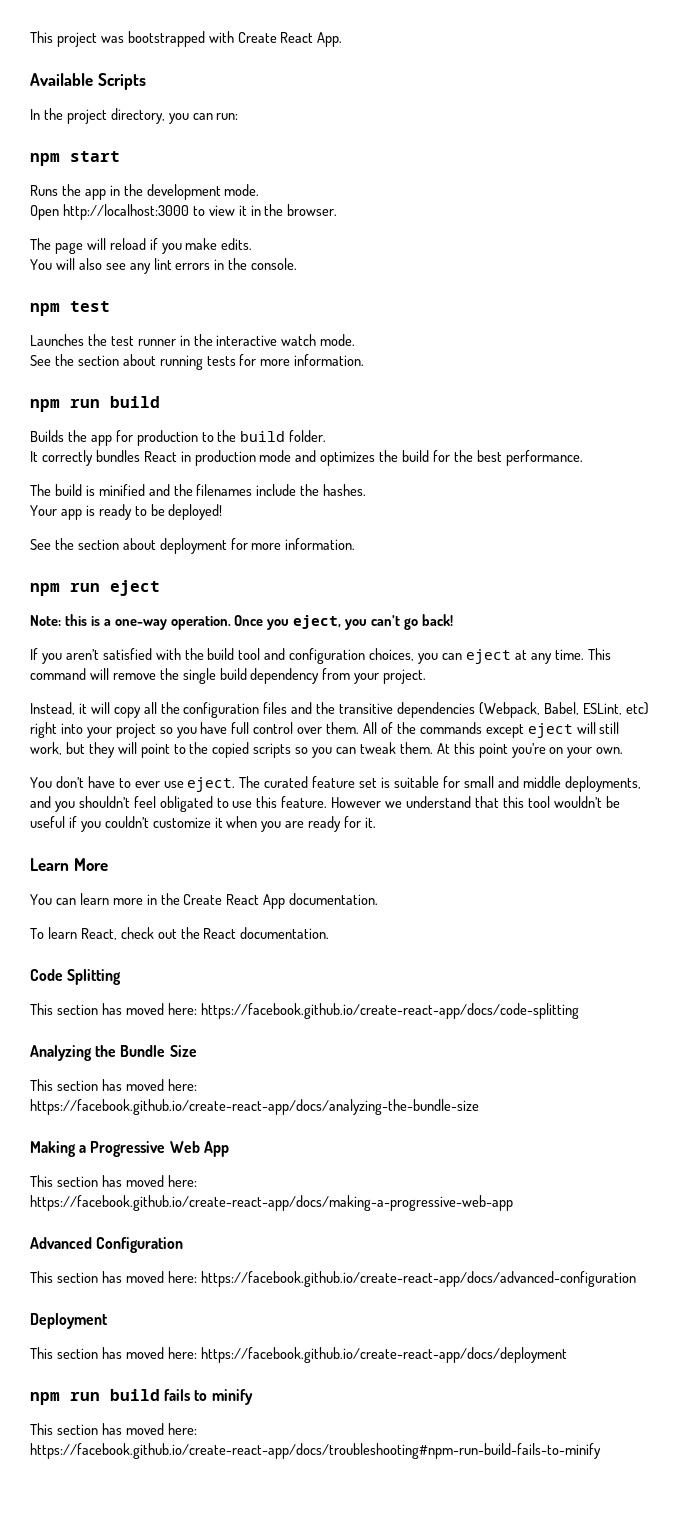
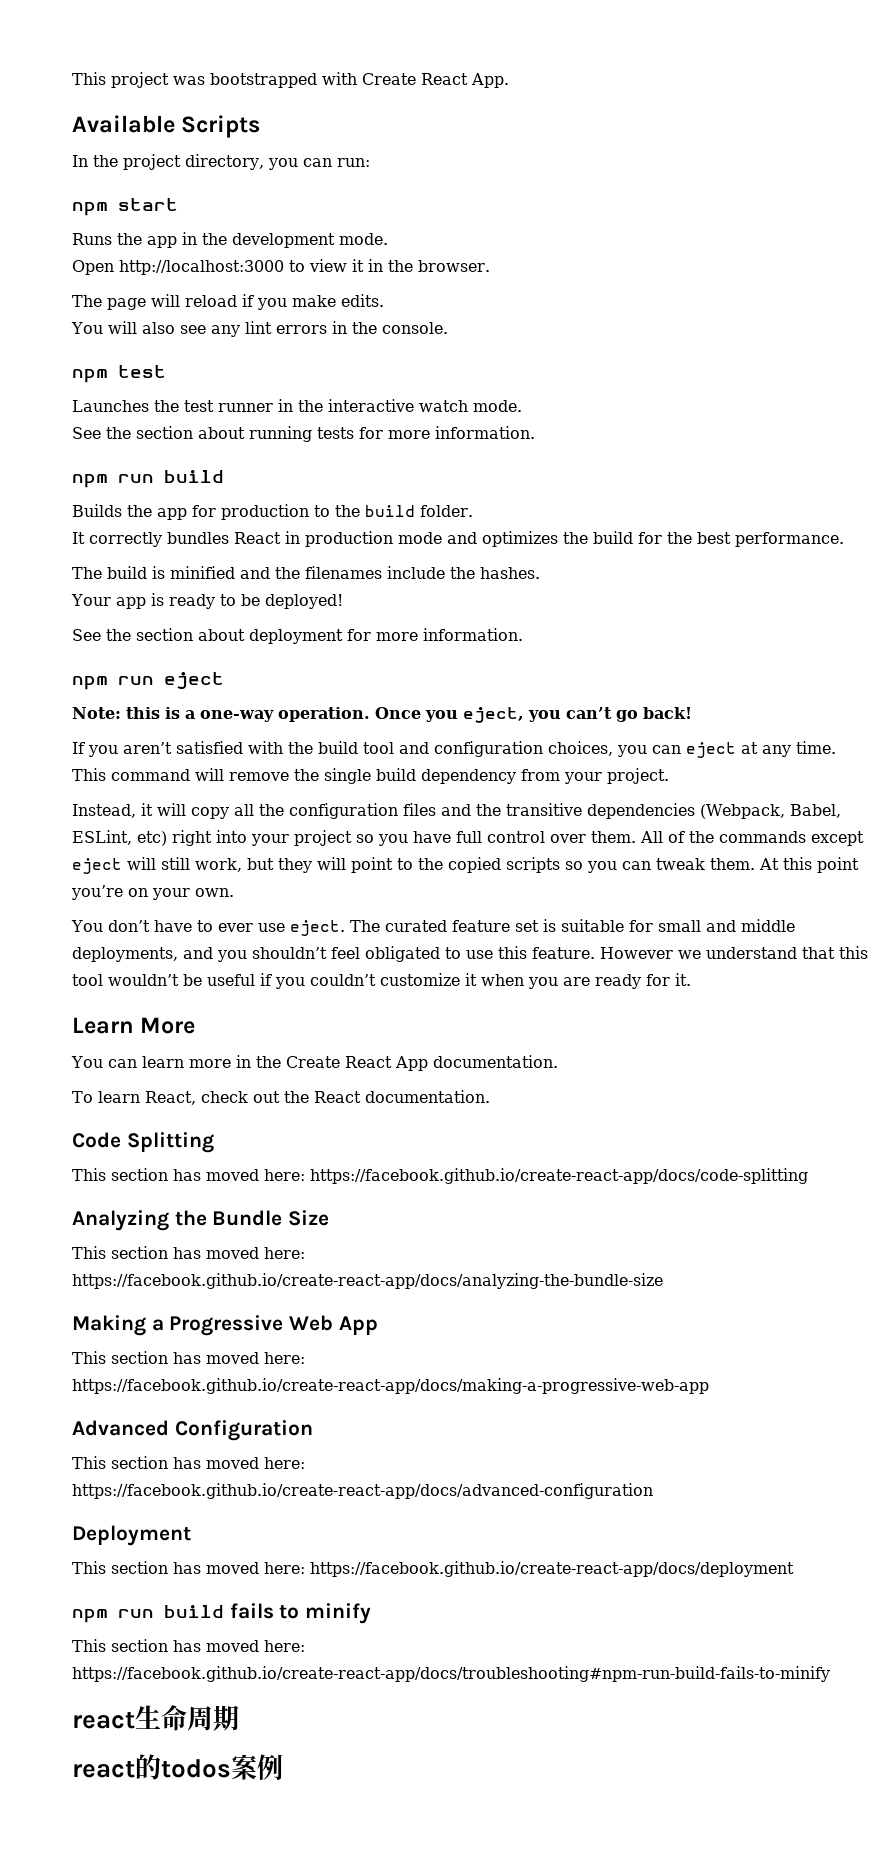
+ react生命周期
+ react的todos案例

